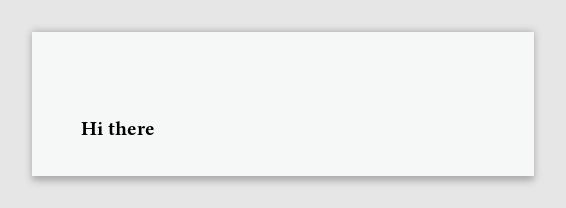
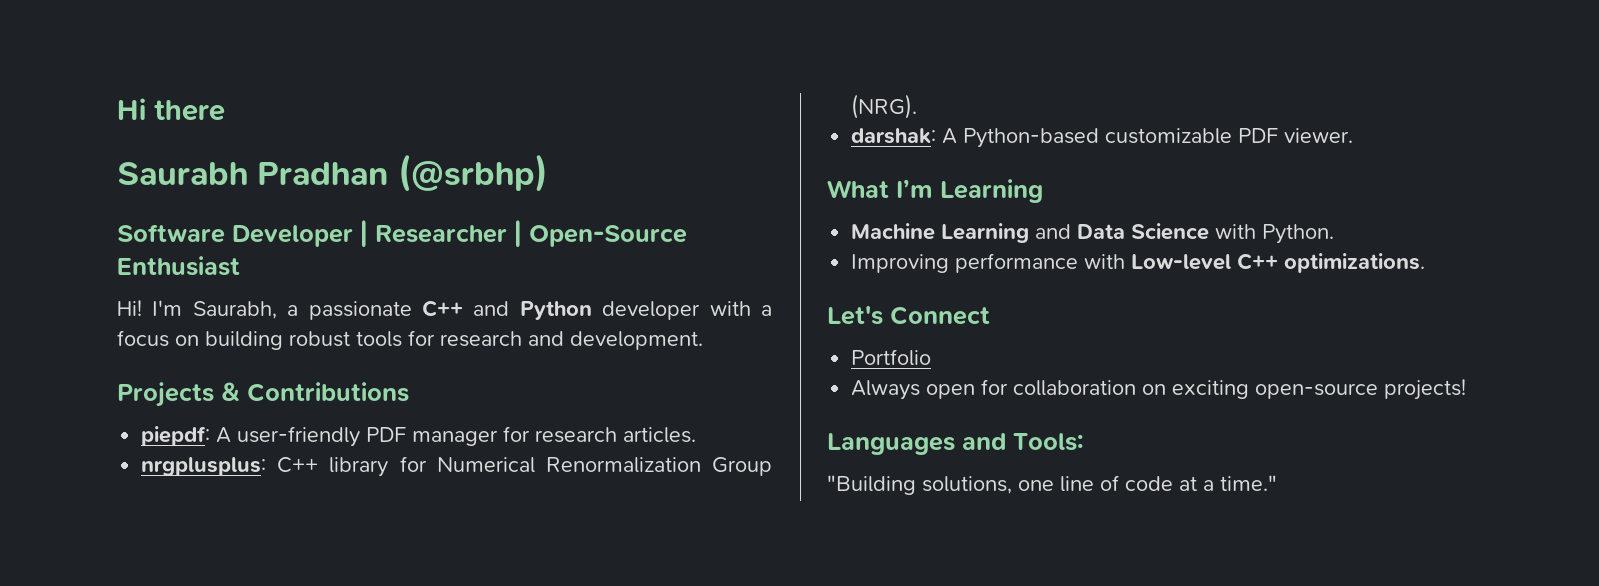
+ Saurabh Pradhan (@srbhp)
+ Software Developer | Researcher | Open-Source Enthusiast
+ Hi! I'm Saurabh, a passionate C++ and Python developer with a focus on building robust tools for research and development.
+ Projects & Contributions
+ piepdf: A user-friendly PDF manager for research articles.
+ nrgplusplus: C++ library for Numerical Renormalization Group (NRG).
+ darshak: A Python-based customizable PDF viewer.
+ What I’m Learning
+ Machine Learning and Data Science with Python.
+ Improving performance with Low-level C++ optimizations.
+ Let's Connect
+ Portfolio
+ Always open for collaboration on exciting open-source projects!
+ Languages and Tools:
+ "Building solutions, one line of code at a time."

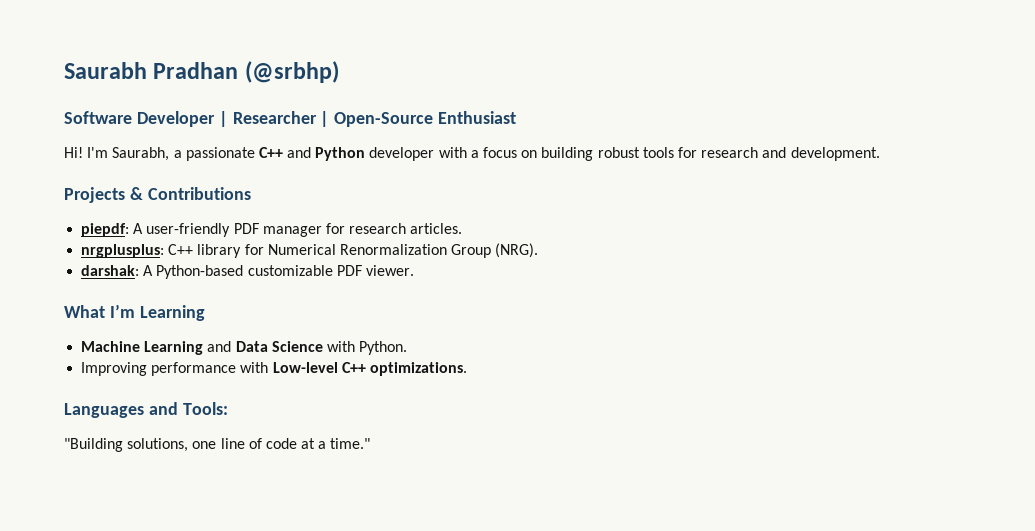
- Hi there
- Let's Connect
- Portfolio
- Always open for collaboration on exciting open-source projects!

